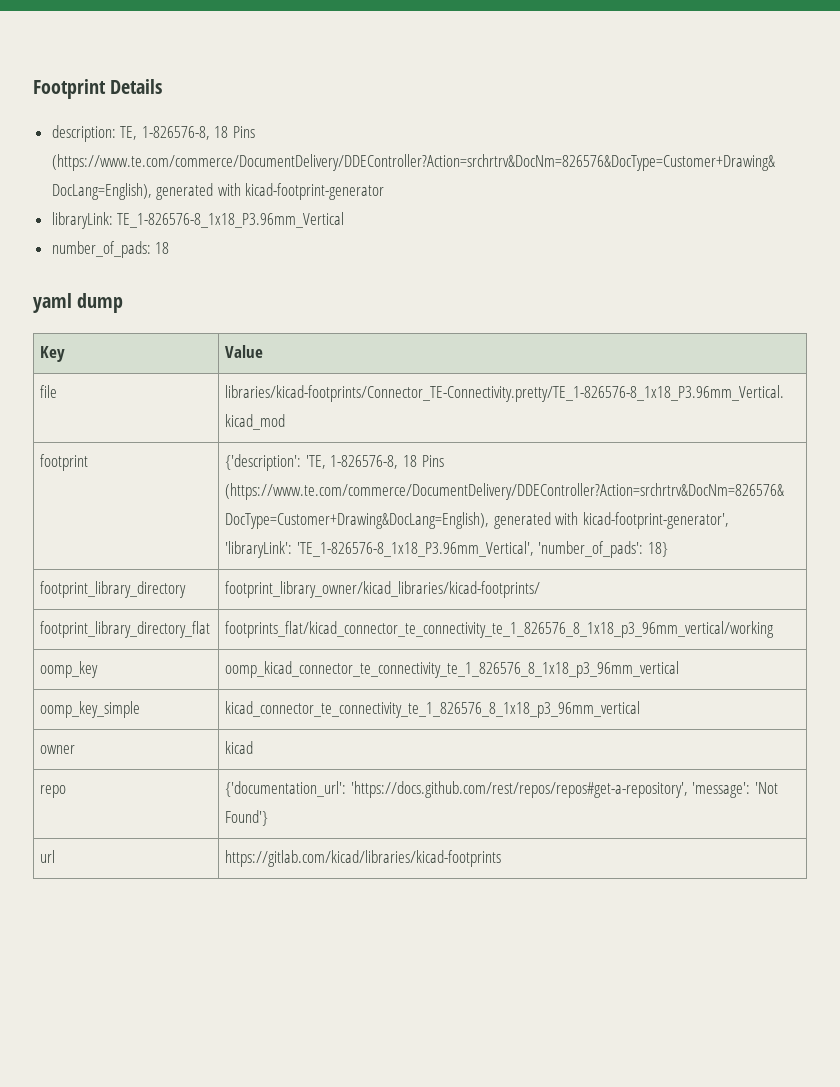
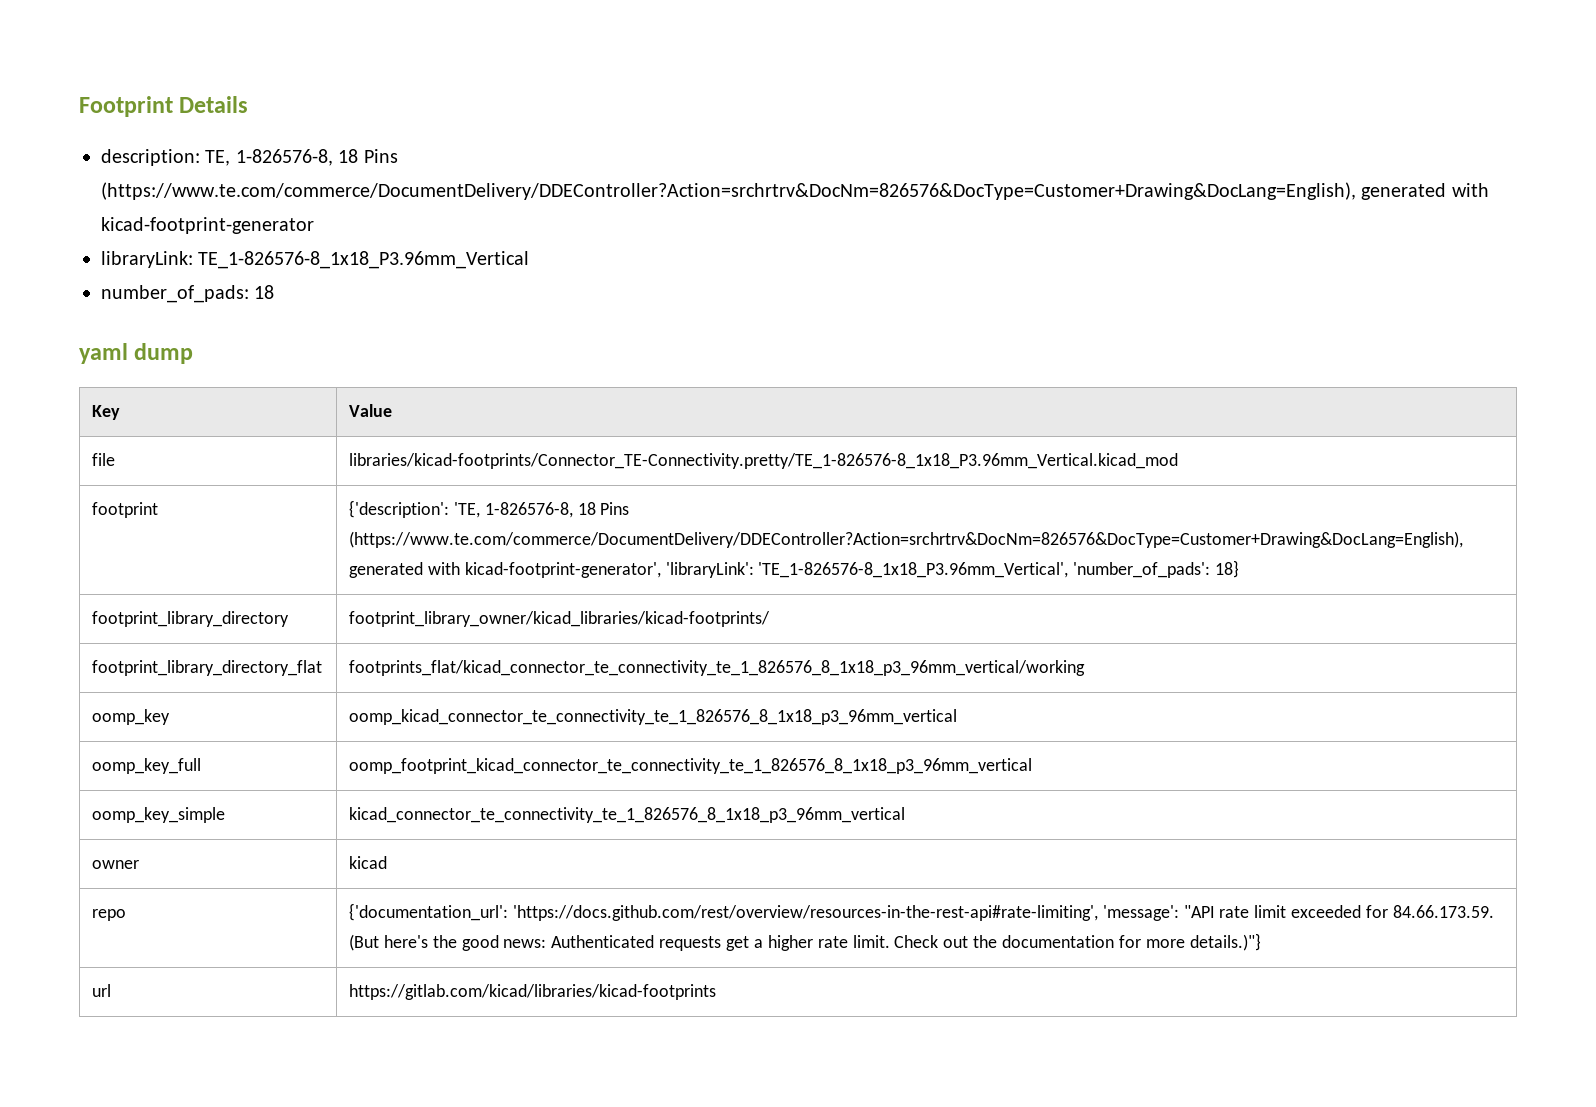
+ oomp_key_full | oomp_footprint_kicad_connector_te_connectivity_te_1_826576_8_1x18_p3_96mm_vertical
- repo | {'documentation_url': 'https://docs.github.com/rest/repos/repos#get-a-repository', 'message': 'Not Found'}
+ repo | {'documentation_url': 'https://docs.github.com/rest/overview/resources-in-the-rest-api#rate-limiting', 'message': "API rate limit exceeded for 84.66.173.59. (But here's the good news: Authenticated requests get a higher rate limit. Check out the documentation for more details.)"}

